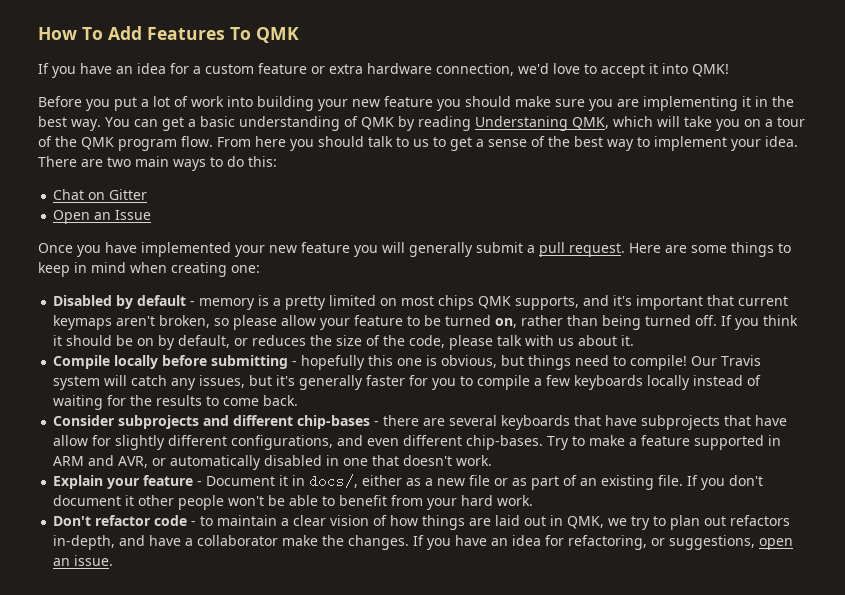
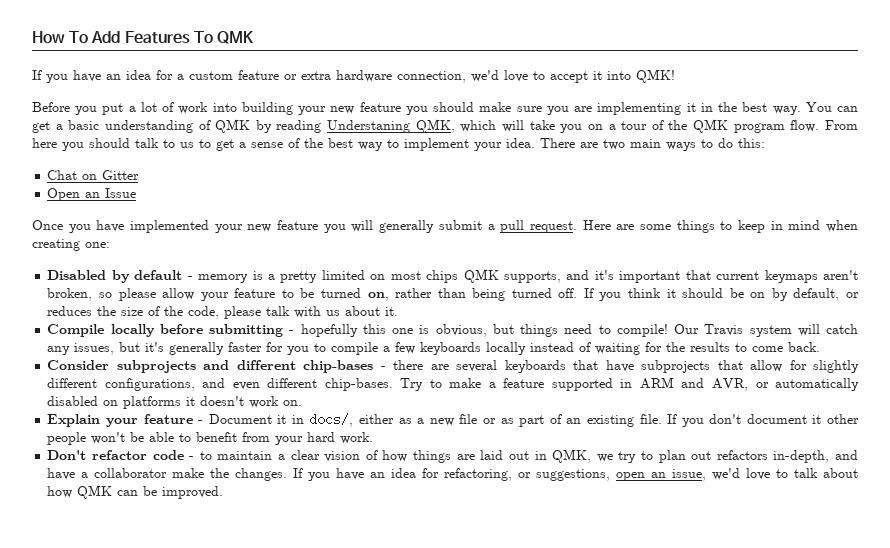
- Consider subprojects and different chip-bases - there are several keyboards that have subprojects that have allow for slightly different configurations, and even different chip-bases.
+ Consider subprojects and different chip-bases - there are several keyboards that have subprojects that allow for slightly different configurations, and even different chip-bases.
- Try to make a feature supported in ARM and AVR, or automatically disabled in one that doesn't work.
+ Try to make a feature supported in ARM and AVR, or automatically disabled on platforms it doesn't work on.
- If you have an idea for refactoring, or suggestions, open an issue.
+ If you have an idea for refactoring, or suggestions, open an issue, we'd love to talk about how QMK can be improved.

